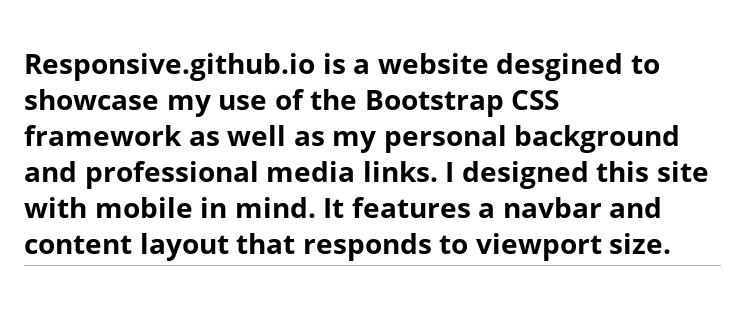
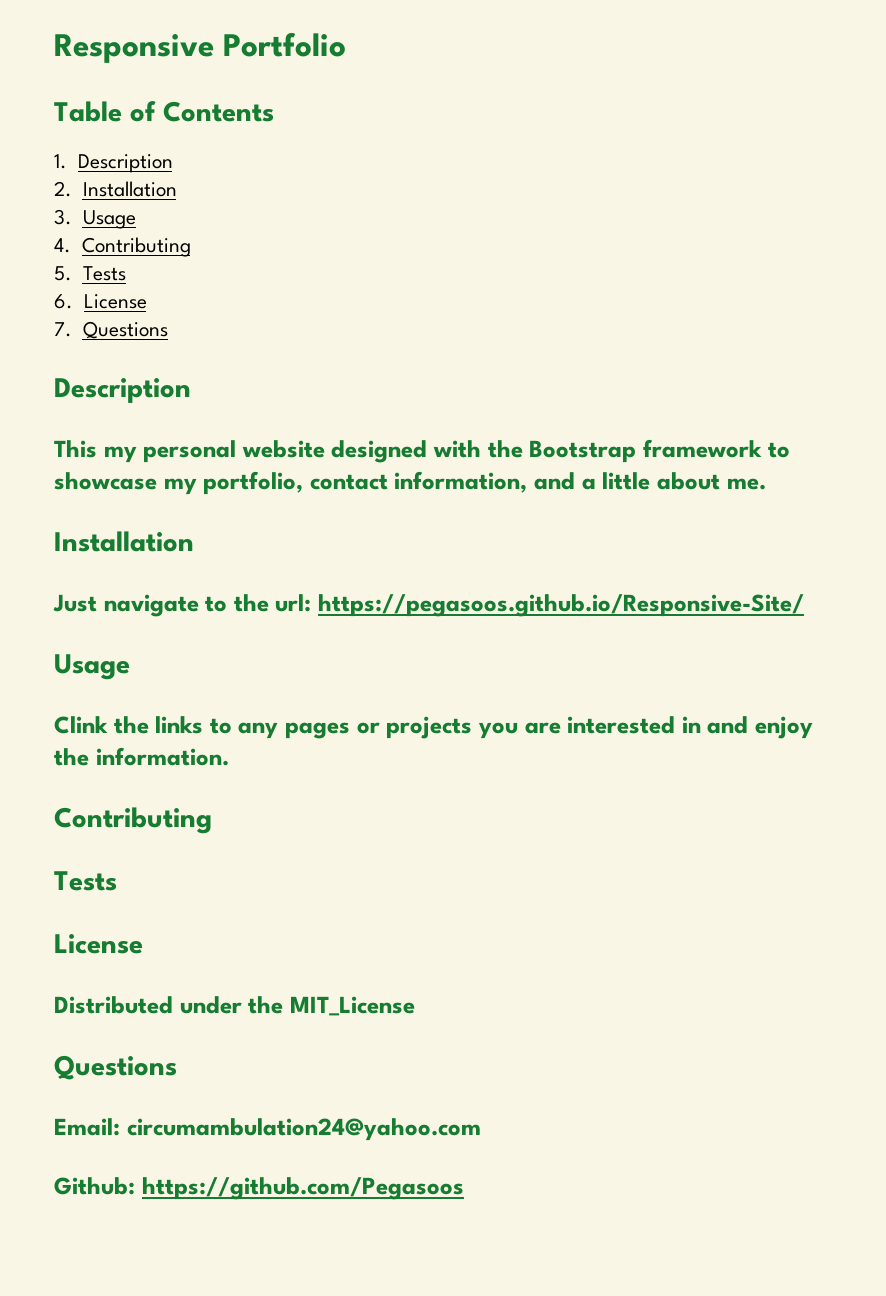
- Responsive.github.io is a website desgined to showcase my use of the Bootstrap CSS framework as well as my personal background and professional media links. I designed this site with mobile in mind. It features a navbar and content layout that responds to viewport size.
+ Responsive Portfolio
+ Table of Contents
+ 1. Description
+ 2. Installation
+ 3. Usage
+ 4. Contributing
+ 5. Tests
+ 6. License
+ 7. Questions
+ Description
+ This my personal website designed with the Bootstrap framework to showcase my portfolio, contact information, and a little about me.
+ Installation
+ Just navigate to the url: https://pegasoos.github.io/Responsive-Site/
+ Usage
+ Clink the links to any pages or projects you are interested in and enjoy the information.
+ Contributing
+ Tests
+ License
+ Distributed under the MIT_License
+ Questions
+ Email: circumambulation24@yahoo.com
+ Github: https://github.com/Pegasoos

